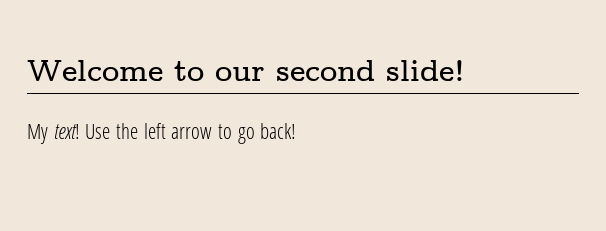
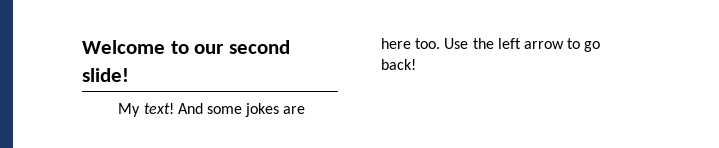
+ And some jokes are here too.

